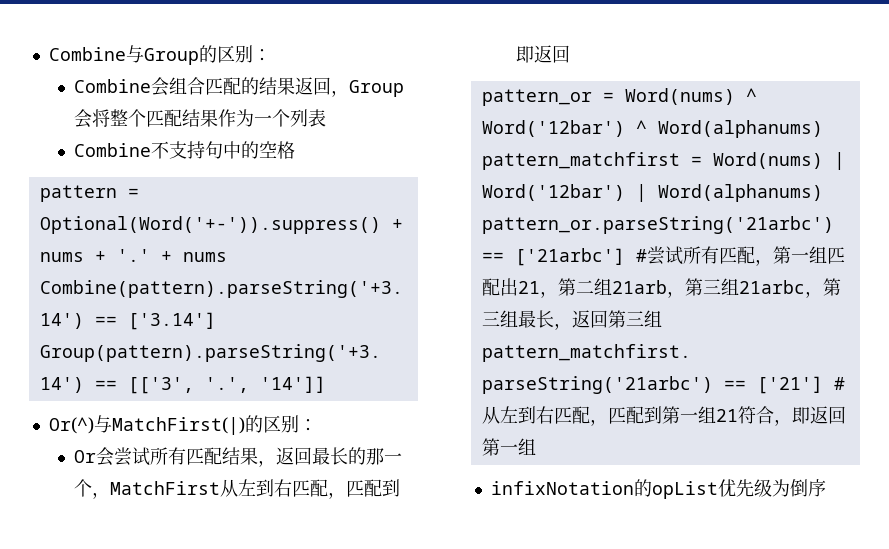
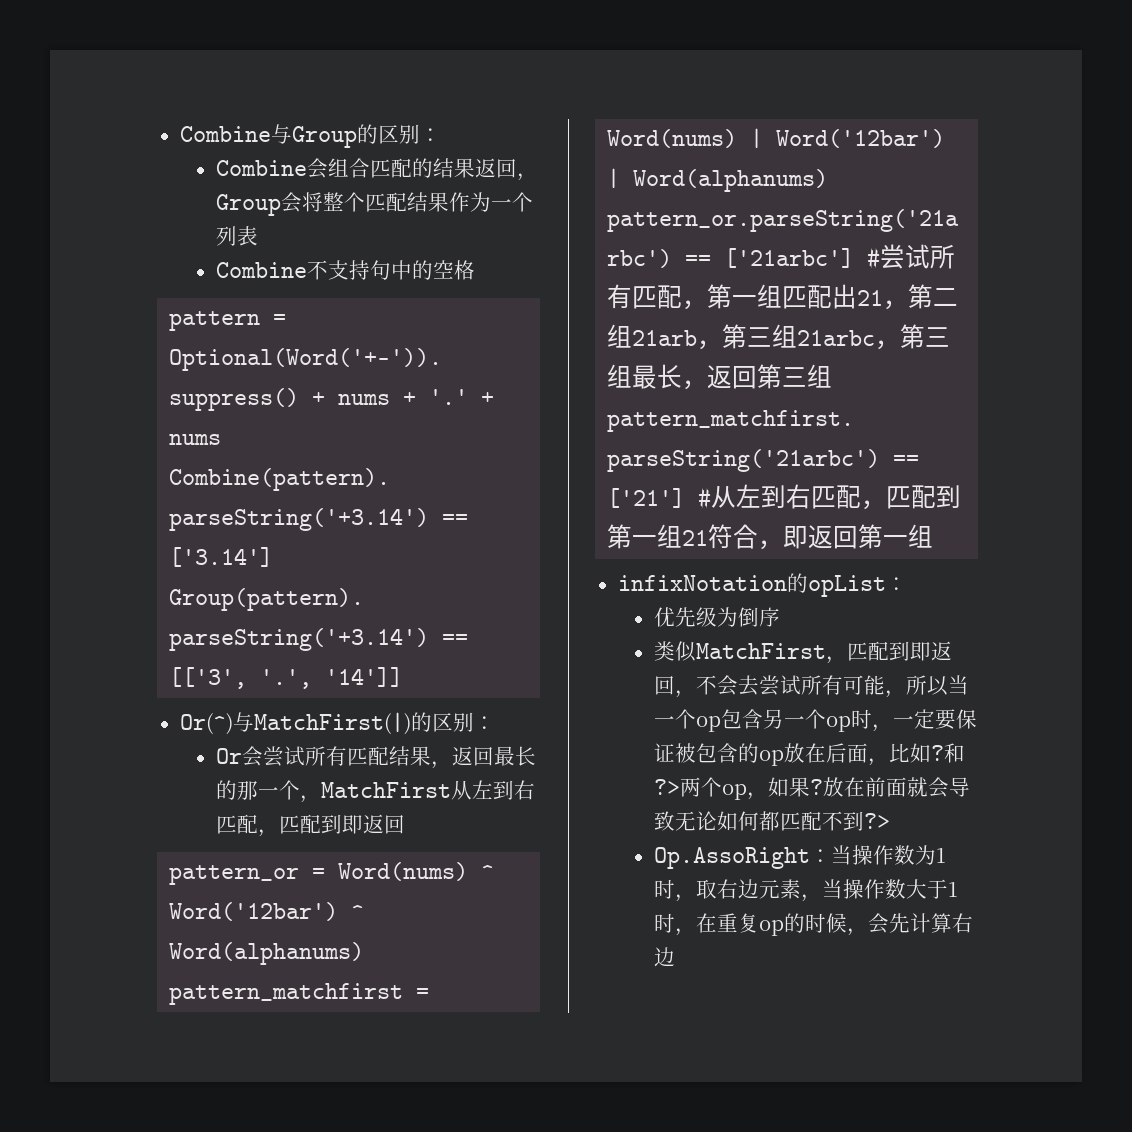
- infixNotation的opList优先级为倒序
+ infixNotation的opList：
+ 优先级为倒序
+ 类似MatchFirst，匹配到即返回，不会去尝试所有可能，所以当一个op包含另一个op时，一定要保证被包含的op放在后面，比如?和?>两个op，如果?放在前面就会导致无论如何都匹配不到?>
+ Op.AssoRight：当操作数为1时，取右边元素，当操作数大于1时，在重复op的时候，会先计算右边

